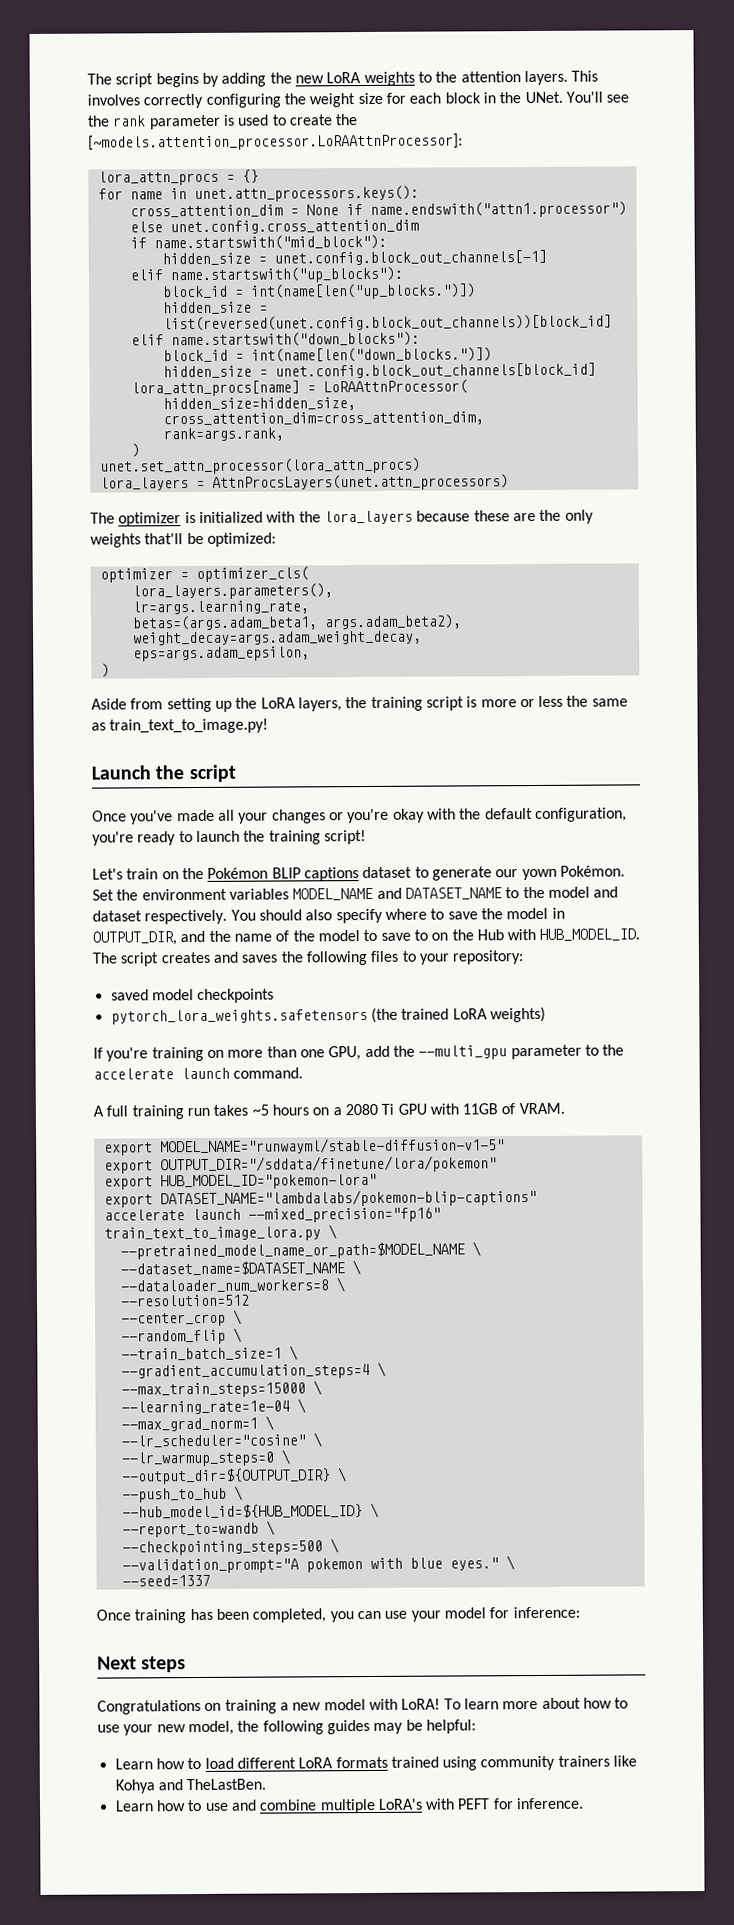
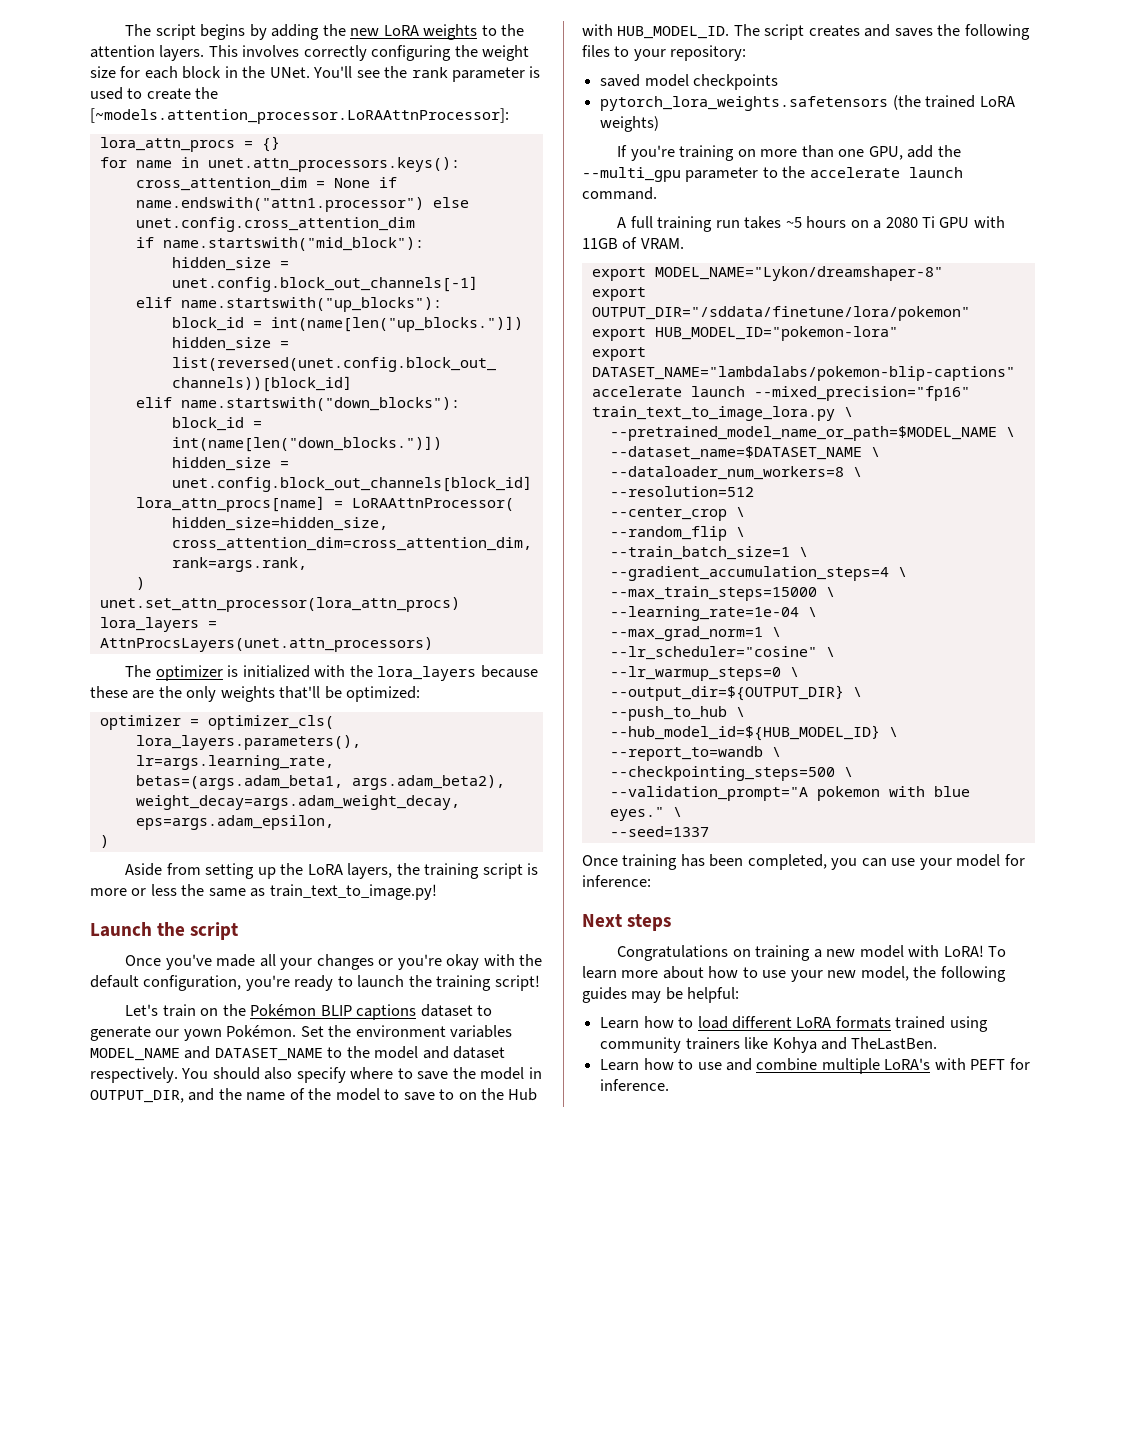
- export MODEL_NAME="runwayml/stable-diffusion-v1-5"
+ export MODEL_NAME="Lykon/dreamshaper-8"

